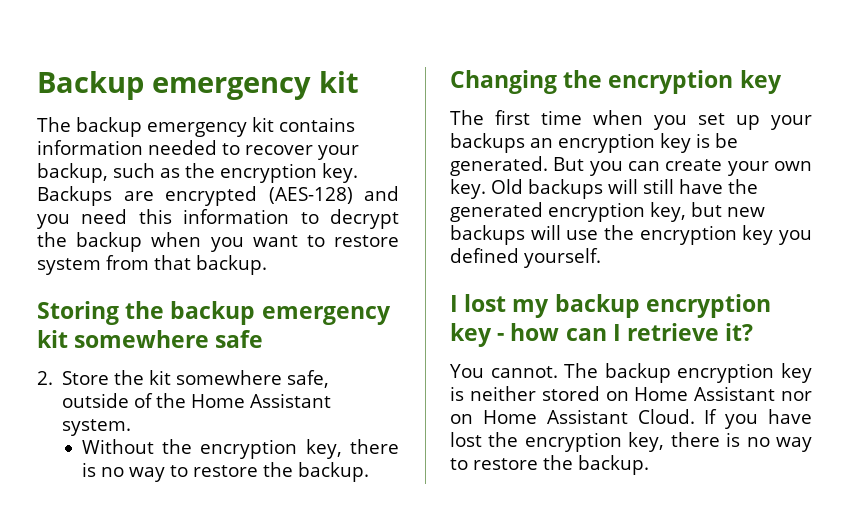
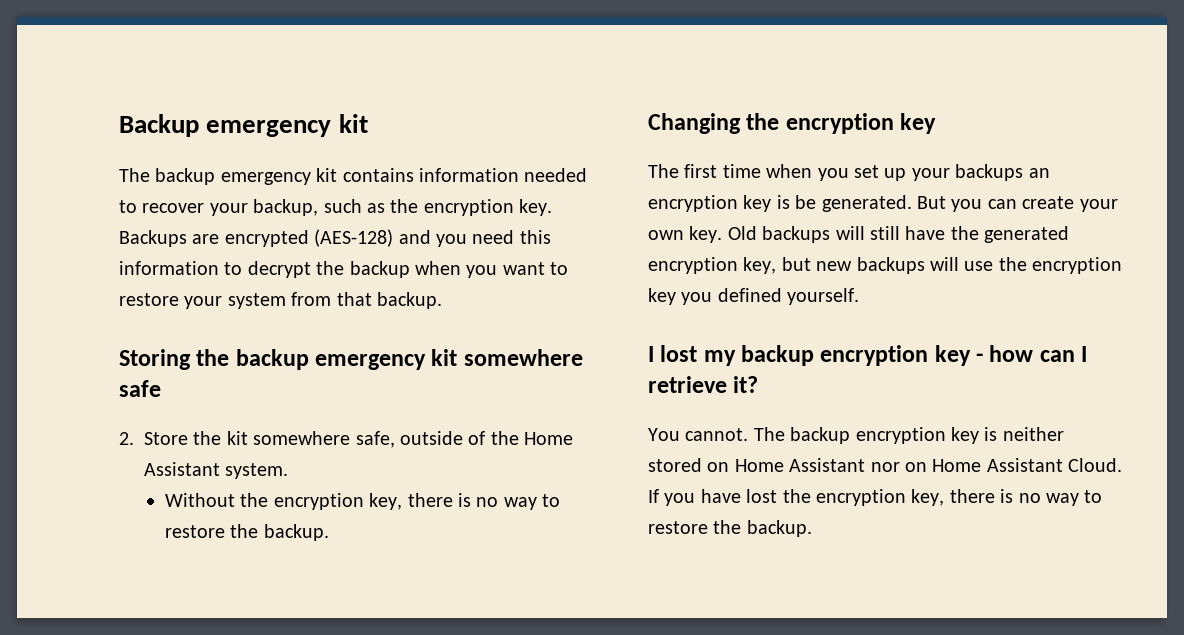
- Backups are encrypted (AES-128) and you need this information to decrypt the backup when you want to restore system from that backup.
+ Backups are encrypted (AES-128) and you need this information to decrypt the backup when you want to restore your system from that backup.

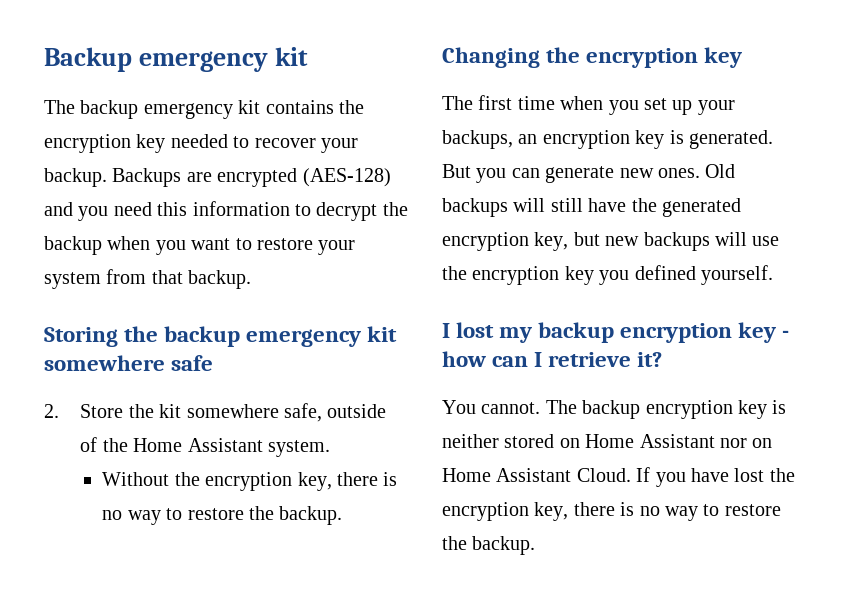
- The backup emergency kit contains information needed to recover your backup, such as the encryption key.
+ The backup emergency kit contains the encryption key needed to recover your backup.
- The first time when you set up your backups an encryption key is be generated.
+ The first time when you set up your backups, an encryption key is generated.
- But you can create your own key.
+ But you can generate new ones.

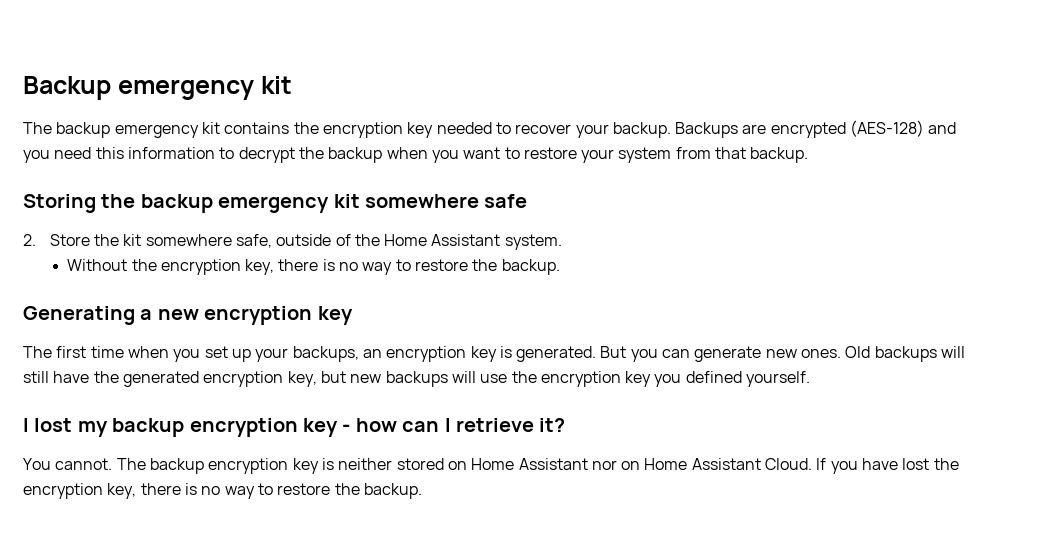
- Changing the encryption key
+ Generating a new encryption key

